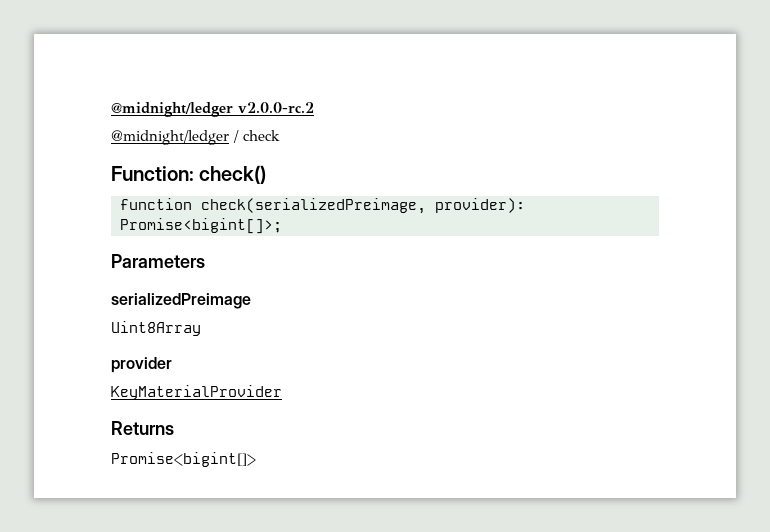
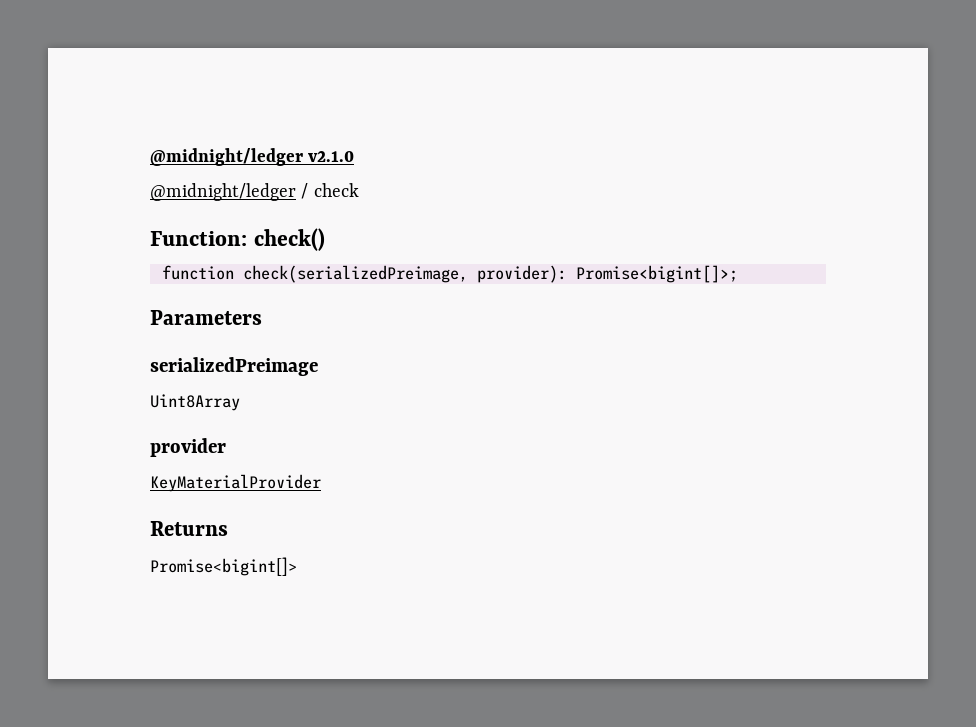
- @midnight/ledger v2.0.0-rc.2
+ @midnight/ledger v2.1.0

